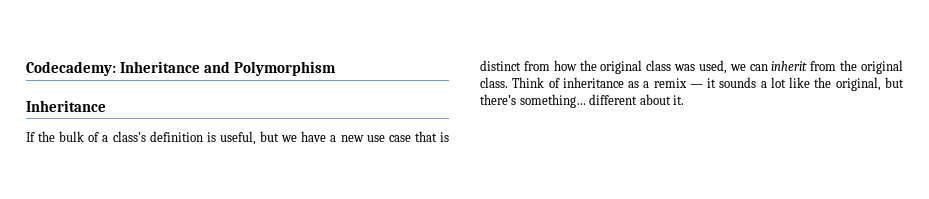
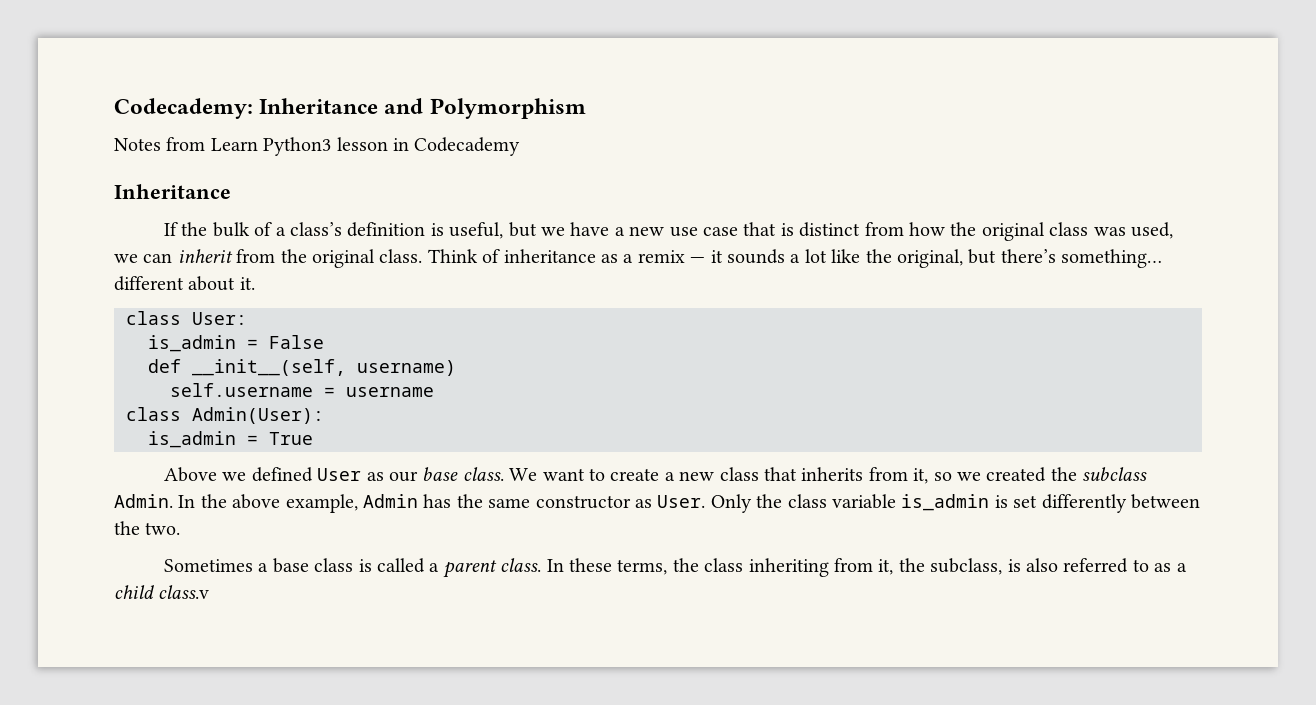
+ Notes from Learn Python3 lesson in Codecademy
+ class User:
+ is_admin = False
+ def __init__(self, username)
+ self.username = username
+ class Admin(User):
+ is_admin = True
+ Above we defined User as our base class. We want to create a new class that inherits from it, so we created the subclass Admin. In the above example, Admin has the same constructor as User. Only the class variable is_admin is set differently between the two.
+ Sometimes a base class is called a parent class. In these terms, the class inheriting from it, the subclass, is also referred to as a child class.v

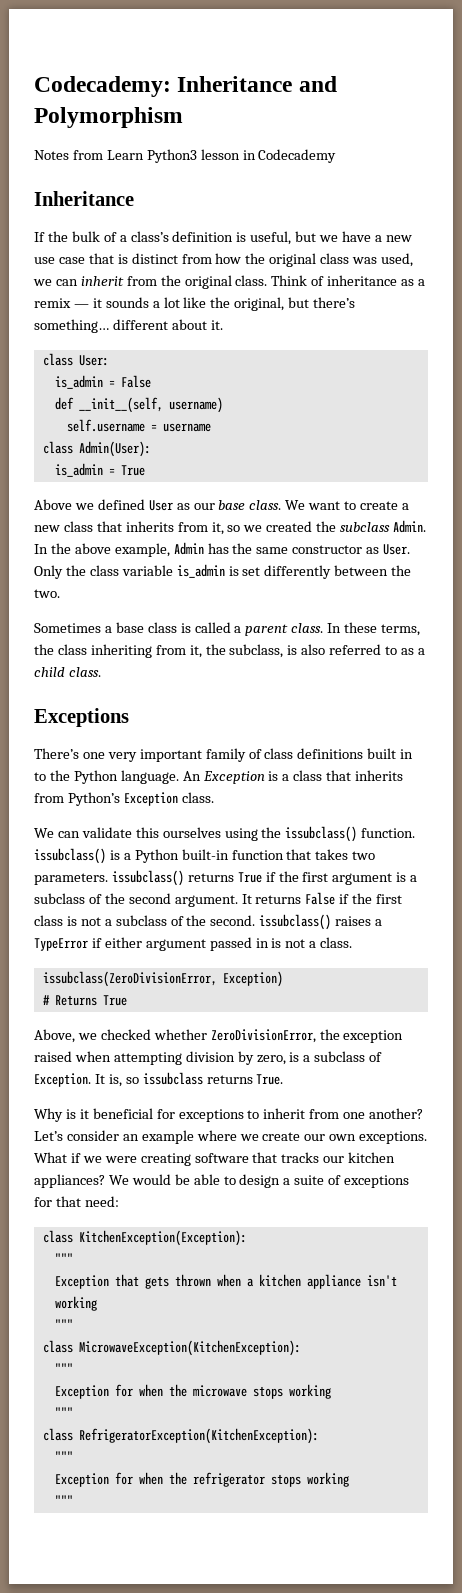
- In these terms, the class inheriting from it, the subclass, is also referred to as a child class.v
+ In these terms, the class inheriting from it, the subclass, is also referred to as a child class.
+ Exceptions
+ There’s one very important family of class definitions built in to the Python language. An Exception is a class that inherits from Python’s Exception class.
+ We can validate this ourselves using the issubclass() function. issubclass() is a Python built-in function that takes two parameters. issubclass() returns True if the first argument is a subclass of the second argument. It returns False if the first class is not a subclass of the second. issubclass() raises a TypeError if either argument passed in is not a class.
+ issubclass(ZeroDivisionError, Exception)
+ # Returns True
+ Above, we checked whether ZeroDivisionError, the exception raised when attempting division by zero, is a subclass of Exception. It is, so issubclass returns True.
+ Why is it beneficial for exceptions to inherit from one another? Let’s consider an example where we create our own exceptions. What if we were creating software that tracks our kitchen appliances? We would be able to design a suite of exceptions for that need:
+ class KitchenException(Exception):
+ """
+ Exception that gets thrown when a kitchen appliance isn't working
+ """
+ class MicrowaveException(KitchenException):
+ """
+ Exception for when the microwave stops working
+ """
+ class RefrigeratorException(KitchenException):
+ """
+ Exception for when the refrigerator stops working
+ """

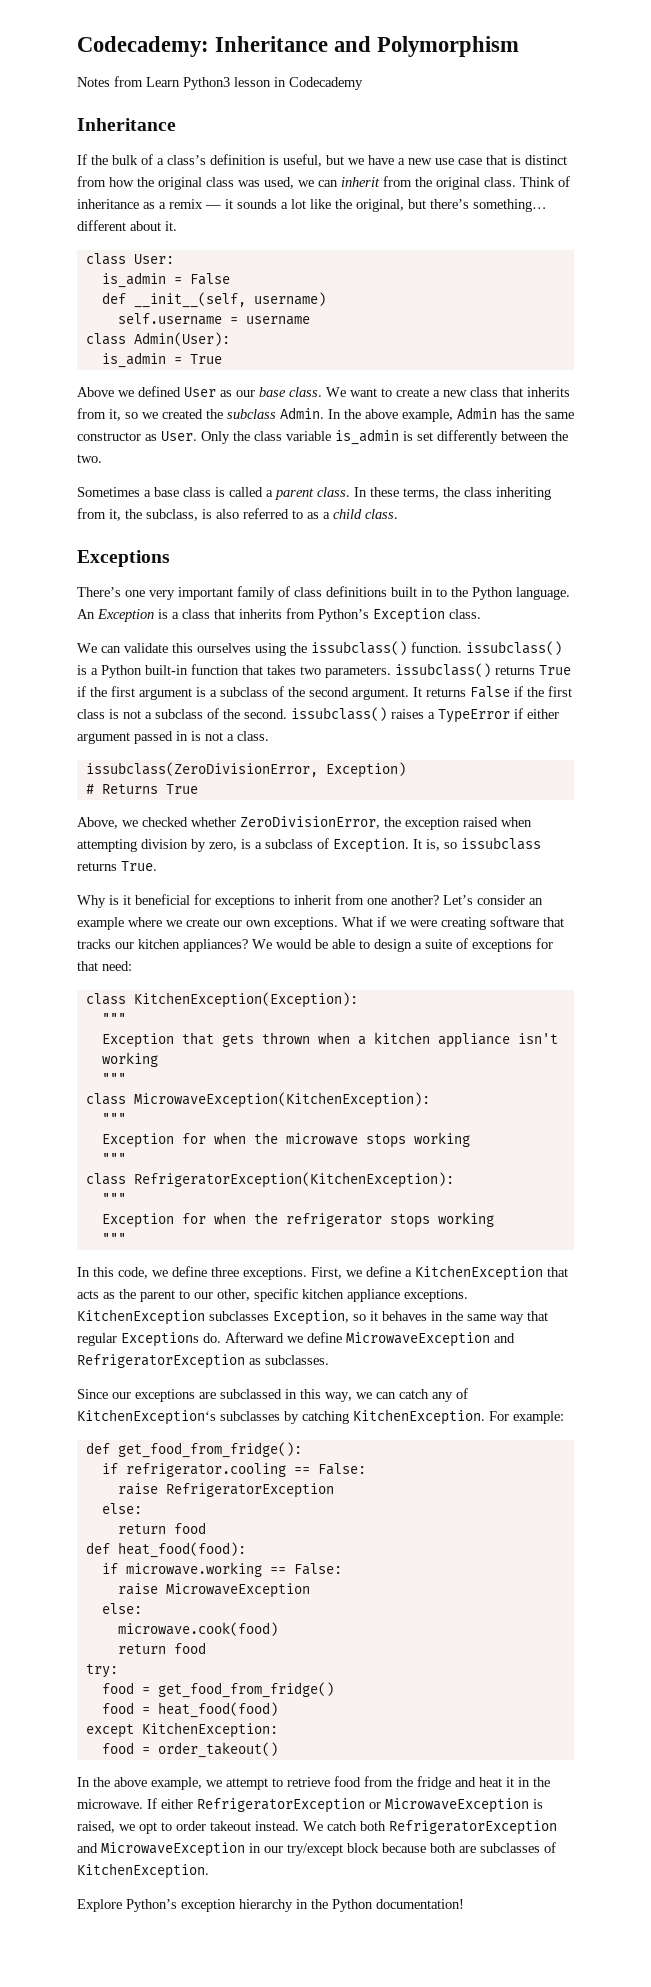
+ In this code, we define three exceptions. First, we define a KitchenException that acts as the parent to our other, specific kitchen appliance exceptions. KitchenException subclasses Exception, so it behaves in the same way that regular Exceptions do. Afterward we define MicrowaveException and RefrigeratorException as subclasses.
+ Since our exceptions are subclassed in this way, we can catch any of KitchenException‘s subclasses by catching KitchenException. For example:
+ def get_food_from_fridge():
+ if refrigerator.cooling == False:
+ raise RefrigeratorException
+ else:
+ return food
+ def heat_food(food):
+ if microwave.working == False:
+ raise MicrowaveException
+ else:
+ microwave.cook(food)
+ return food
+ try:
+ food = get_food_from_fridge()
+ food = heat_food(food)
+ except KitchenException:
+ food = order_takeout()
+ In the above example, we attempt to retrieve food from the fridge and heat it in the microwave. If either RefrigeratorException or MicrowaveException is raised, we opt to order takeout instead. We catch both RefrigeratorException and MicrowaveException in our try/except block because both are subclasses of KitchenException.
+ Explore Python’s exception hierarchy in the Python documentation!

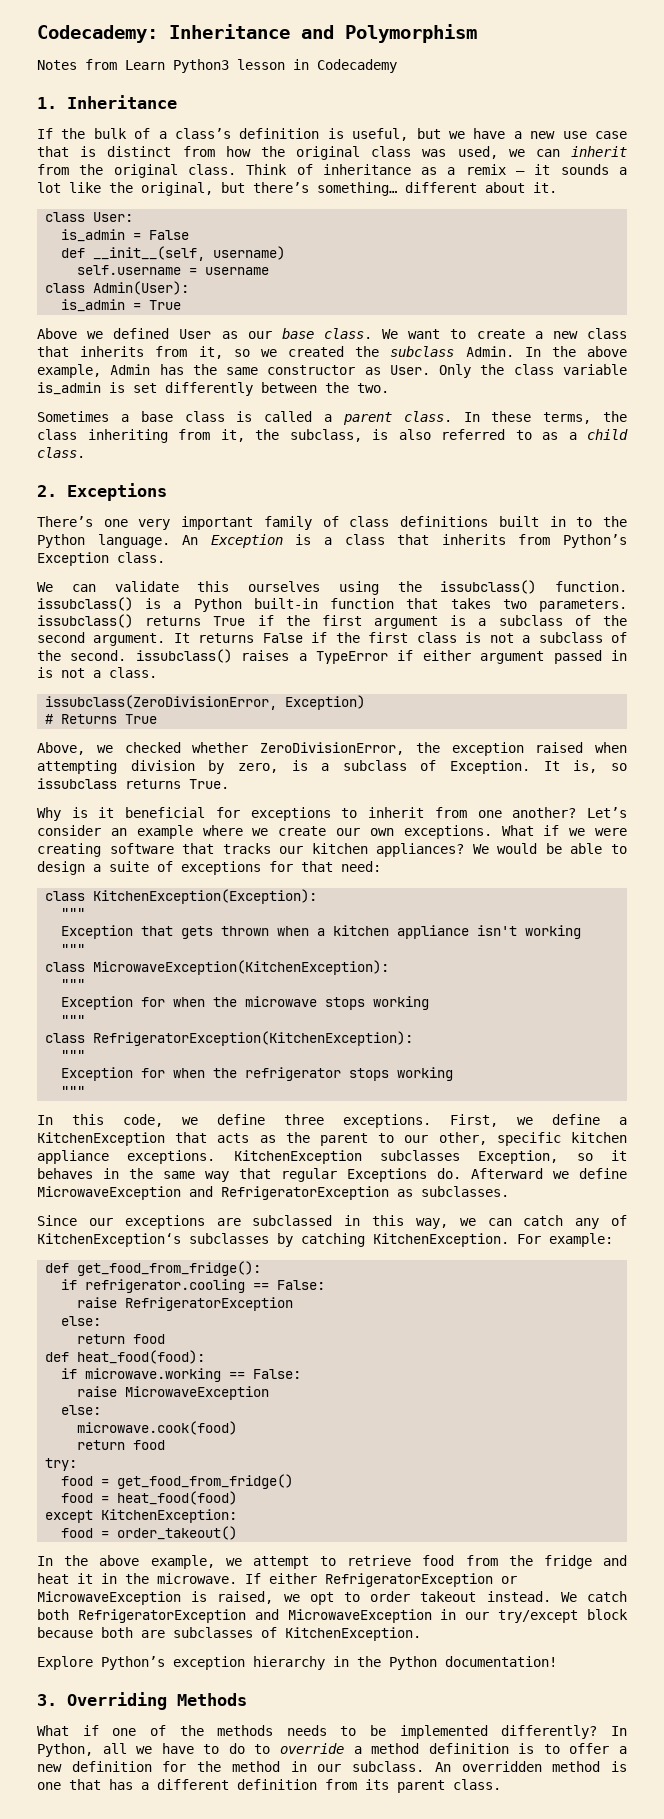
  Notes from Learn Python3 lesson in Codecademy
- Inheritance
+ 1. Inheritance
  In these terms, the class inheriting from it, the subclass, is also referred to as a child class.
- Exceptions
+ 2. Exceptions
+ 3. Overriding Methods
+ What if one of the methods needs to be implemented differently? In Python, all we have to do to override a method definition is to offer a new definition for the method in our subclass. An overridden method is one that has a different definition from its parent class.

